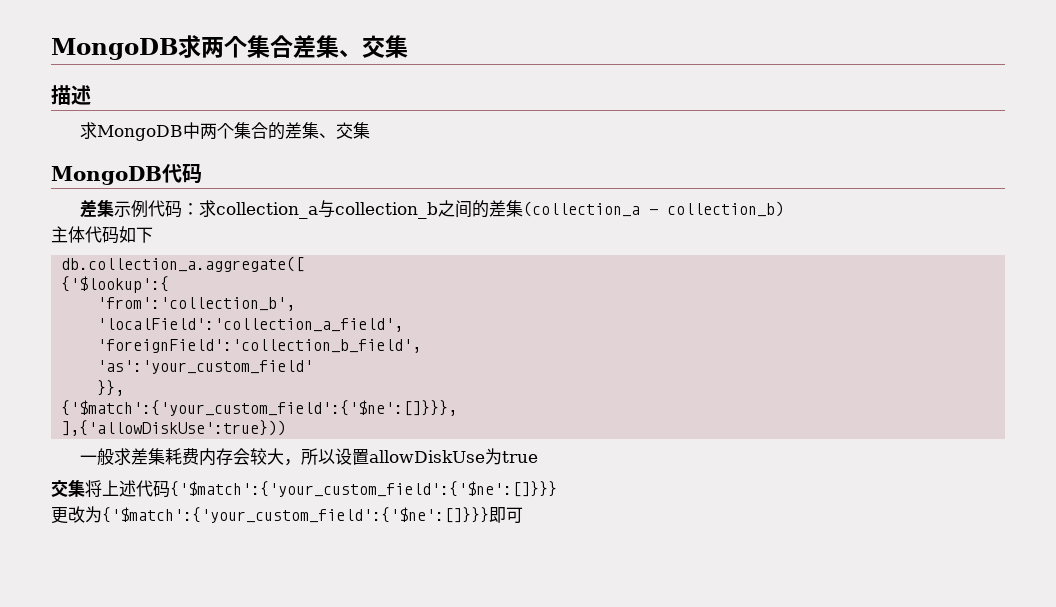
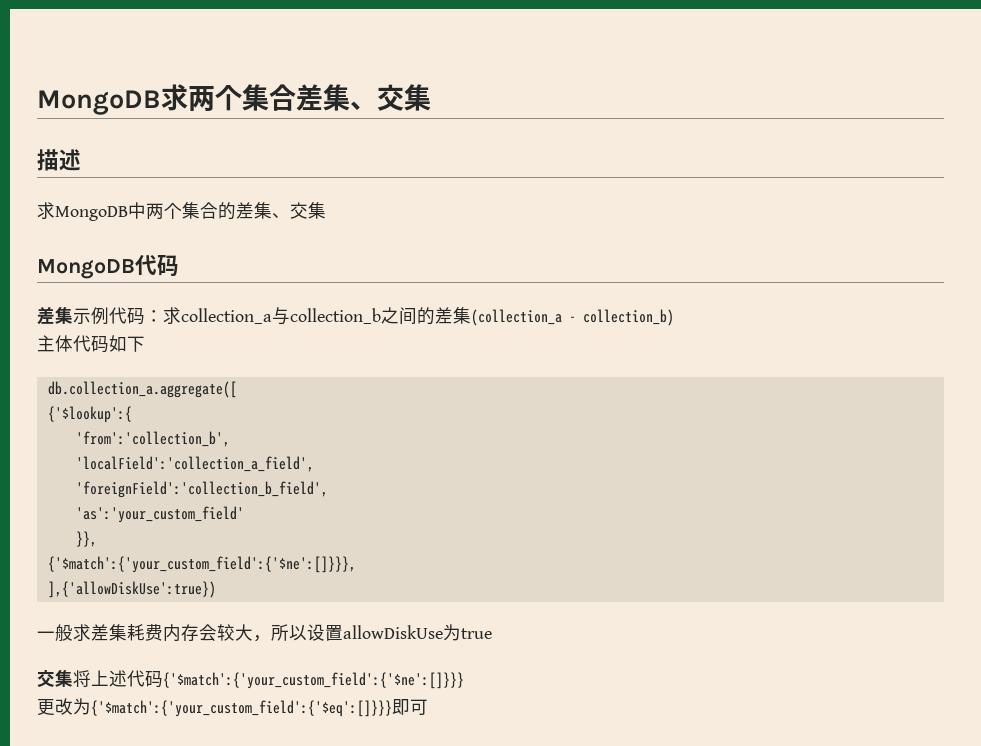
- ],{'allowDiskUse':true}))
+ ],{'allowDiskUse':true})
- 更改为{'$match':{'your_custom_field':{'$ne':[]}}}即可
+ 更改为{'$match':{'your_custom_field':{'$eq':[]}}}即可

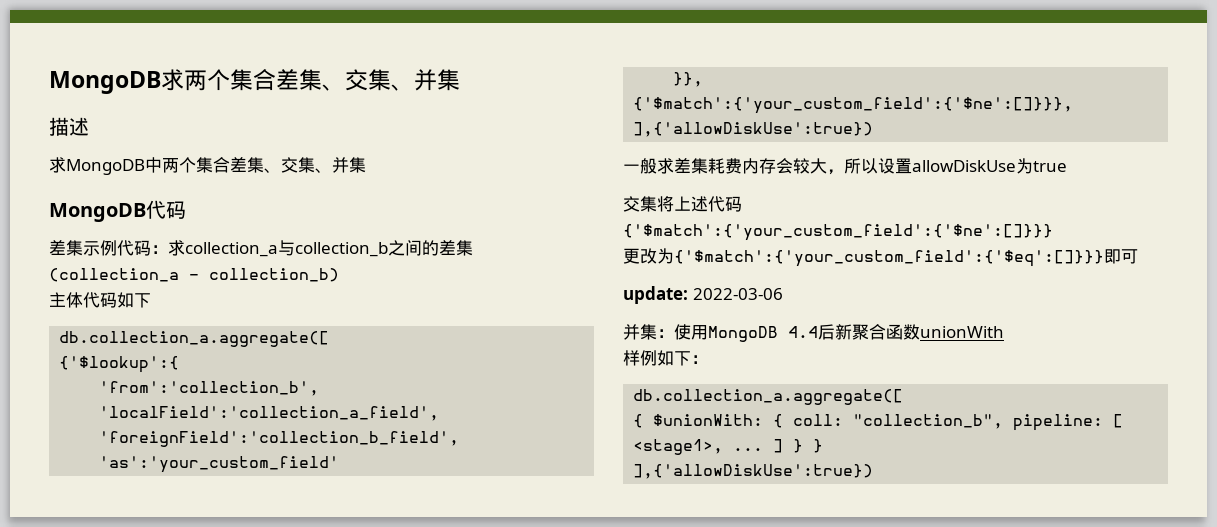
- MongoDB求两个集合差集、交集
+ MongoDB求两个集合差集、交集、并集
- 求MongoDB中两个集合的差集、交集
+ 求MongoDB中两个集合差集、交集、并集
+ update: 2022-03-06
+ 并集：使用MongoDB 4.4后新聚合函数unionWith
+ 样例如下：
+ db.collection_a.aggregate([
+ { $unionWith: { coll: "collection_b", pipeline: [ <stage1>, ... ] } }
+ ],{'allowDiskUse':true})

